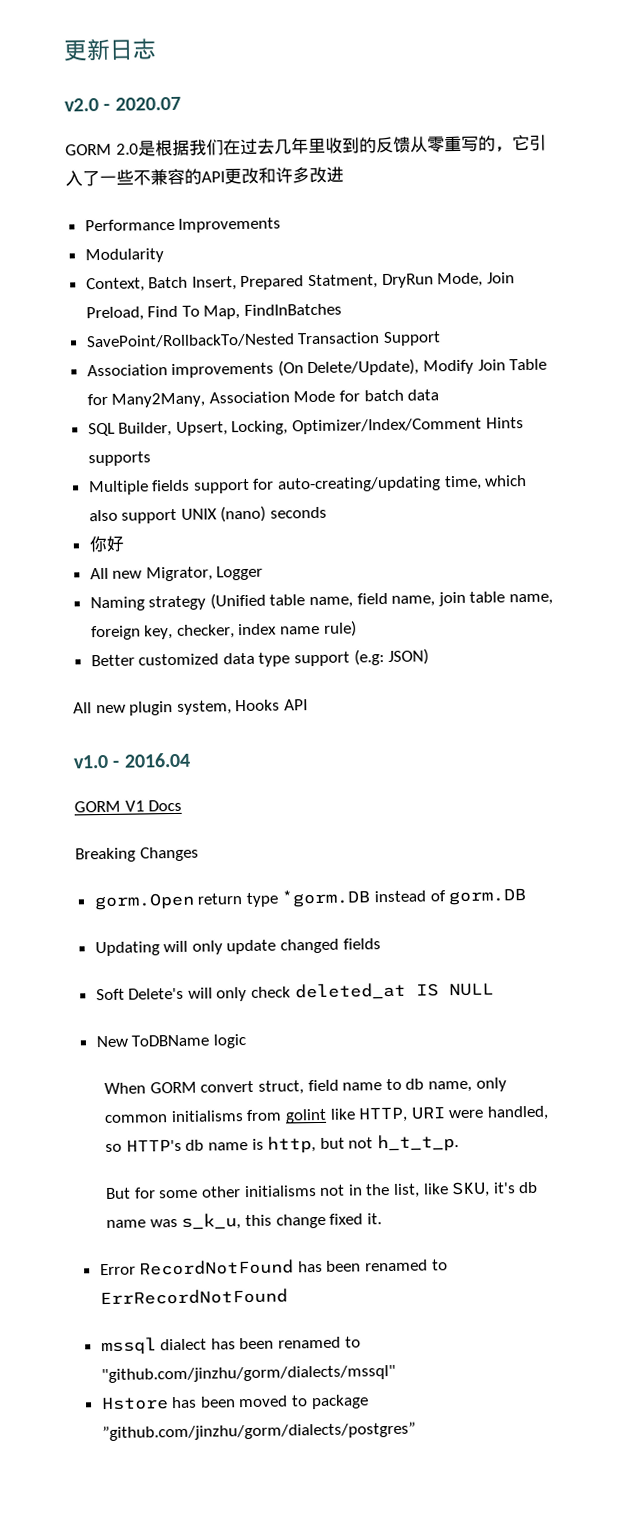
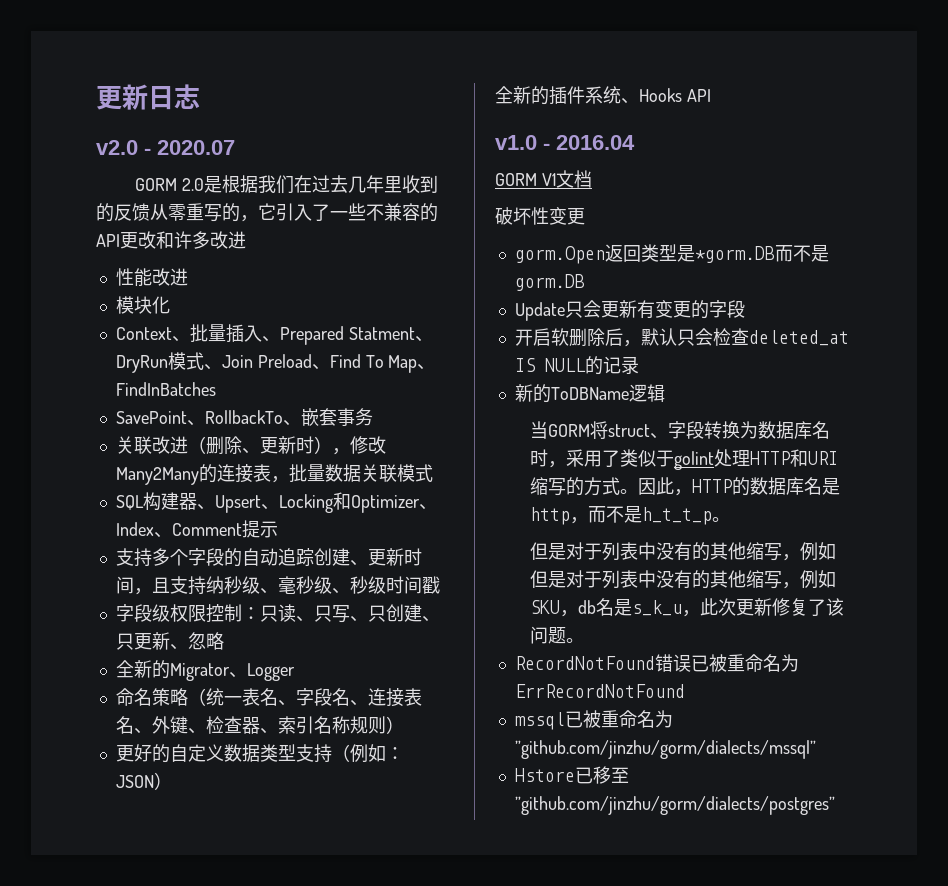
- Performance Improvements
- Modularity
- Context, Batch Insert, Prepared Statment, DryRun Mode, Join Preload, Find To Map, FindInBatches
+ 性能改进
+ 模块化
+ Context、批量插入、Prepared Statment、DryRun模式、Join Preload、Find To Map、FindInBatches
- SavePoint/RollbackTo/Nested Transaction Support
- Association improvements (On Delete/Update), Modify Join Table for Many2Many, Association Mode for batch data
- SQL Builder, Upsert, Locking, Optimizer/Index/Comment Hints supports
- Multiple fields support for auto-creating/updating time, which also support UNIX (nano) seconds
- 你好
- All new Migrator, Logger
- Naming strategy (Unified table name, field name, join table name, foreign key, checker, index name rule)
- Better customized data type support (e.g: JSON)
- All new plugin system, Hooks API
+ SavePoint、RollbackTo、嵌套事务
+ 关联改进（删除、更新时），修改Many2Many的连接表，批量数据关联模式
+ SQL构建器、Upsert、Locking和Optimizer、Index、Comment提示
+ 支持多个字段的自动追踪创建、更新时间，且支持纳秒级、毫秒级、秒级时间戳
+ 字段级权限控制：只读、只写、只创建、只更新、忽略
+ 全新的Migrator、Logger
+ 命名策略（统一表名、字段名、连接表名、外键、检查器、索引名称规则）
+ 更好的自定义数据类型支持（例如：JSON）
+ 全新的插件系统、Hooks API
- GORM V1 Docs
- Breaking Changes
- gorm.Open return type *gorm.DB instead of gorm.DB
- Updating will only update changed fields
- Soft Delete's will only check deleted_at IS NULL
- New ToDBName logic
- When GORM convert struct, field name to db name, only common initialisms from golint like HTTP, URI were handled, so HTTP's db name is http, but not h_t_t_p.
- But for some other initialisms not in the list, like SKU, it's db name was s_k_u, this change fixed it.
- Error RecordNotFound has been renamed to ErrRecordNotFound
- mssql dialect has been renamed to "github.com/jinzhu/gorm/dialects/mssql"
- Hstore has been moved to package ”github.com/jinzhu/gorm/dialects/postgres”
+ GORM V1文档
+ 破坏性变更
+ gorm.Open返回类型是*gorm.DB而不是gorm.DB
+ Update只会更新有变更的字段
+ 开启软删除后，默认只会检查deleted_at IS NULL的记录
+ 新的ToDBName逻辑
+ 当GORM将struct、字段转换为数据库名时，采用了类似于golint处理HTTP和URI缩写的方式。因此，HTTP的数据库名是http，而不是h_t_t_p。
+ 但是对于列表中没有的其他缩写，例如但是对于列表中没有的其他缩写，例如SKU，db名是s_k_u，此次更新修复了该问题。
+ RecordNotFound错误已被重命名为ErrRecordNotFound
+ mssql已被重命名为”github.com/jinzhu/gorm/dialects/mssql”
+ Hstore已移至”github.com/jinzhu/gorm/dialects/postgres”

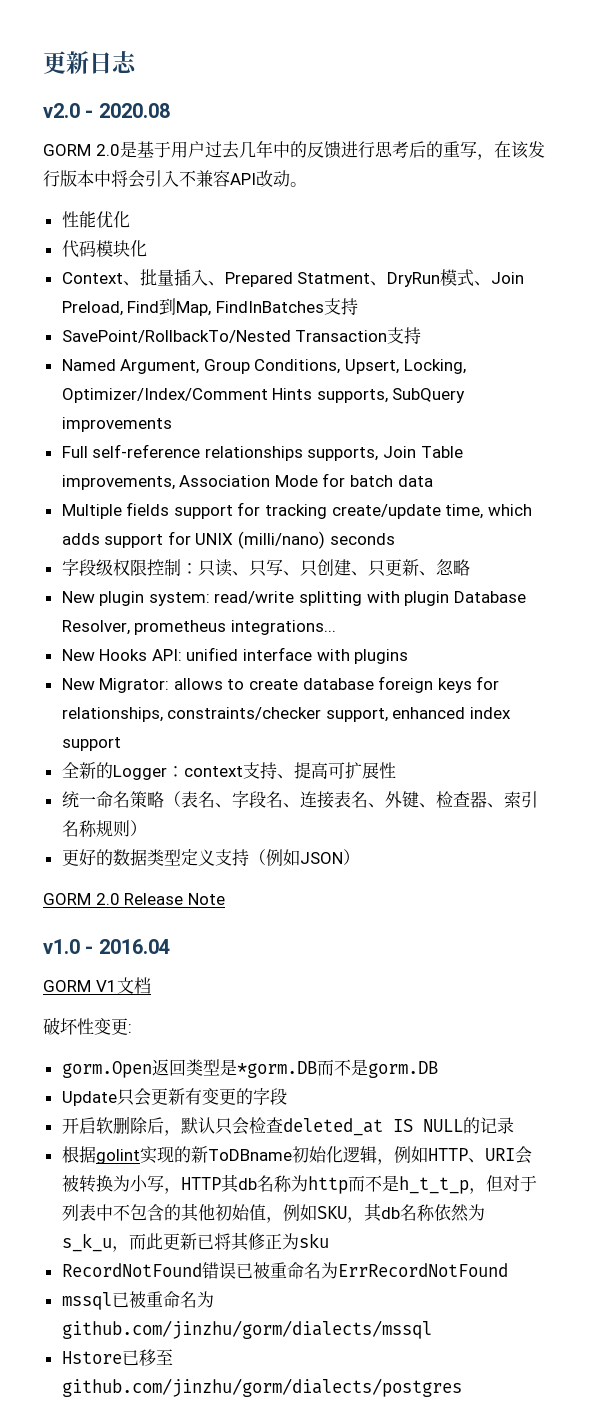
- v2.0 - 2020.07
+ v2.0 - 2020.08
- GORM 2.0是根据我们在过去几年里收到的反馈从零重写的，它引入了一些不兼容的API更改和许多改进
+ GORM 2.0是基于用户过去几年中的反馈进行思考后的重写，在该发行版本中将会引入不兼容API改动。
- 性能改进
- 模块化
+ 性能优化
+ 代码模块化
- Context、批量插入、Prepared Statment、DryRun模式、Join Preload、Find To Map、FindInBatches
- SavePoint、RollbackTo、嵌套事务
- 关联改进（删除、更新时），修改Many2Many的连接表，批量数据关联模式
- SQL构建器、Upsert、Locking和Optimizer、Index、Comment提示
- 支持多个字段的自动追踪创建、更新时间，且支持纳秒级、毫秒级、秒级时间戳
+ Context、批量插入、Prepared Statment、DryRun模式、Join Preload, Find到Map, FindInBatches支持
+ SavePoint/RollbackTo/Nested Transaction支持
+ Named Argument, Group Conditions, Upsert, Locking, Optimizer/Index/Comment Hints supports, SubQuery improvements
+ Full self-reference relationships supports, Join Table improvements, Association Mode for batch data
+ Multiple fields support for tracking create/update time, which adds support for UNIX (milli/nano) seconds
- 全新的Migrator、Logger
- 命名策略（统一表名、字段名、连接表名、外键、检查器、索引名称规则）
+ New plugin system: read/write splitting with plugin Database Resolver, prometheus integrations...
+ New Hooks API: unified interface with plugins
+ New Migrator: allows to create database foreign keys for relationships, constraints/checker support, enhanced index support
+ 全新的Logger：context支持、提高可扩展性
+ 统一命名策略（表名、字段名、连接表名、外键、检查器、索引名称规则）
- 更好的自定义数据类型支持（例如：JSON）
+ 更好的数据类型定义支持（例如JSON）
- 全新的插件系统、Hooks API
+ GORM 2.0 Release Note
- 破坏性变更
+ 破坏性变更:
- 新的ToDBName逻辑
- 当GORM将struct、字段转换为数据库名时，采用了类似于golint处理HTTP和URI缩写的方式。因此，HTTP的数据库名是http，而不是h_t_t_p。
- 但是对于列表中没有的其他缩写，例如但是对于列表中没有的其他缩写，例如SKU，db名是s_k_u，此次更新修复了该问题。
+ 根据golint实现的新ToDBname初始化逻辑，例如HTTP、URI会被转换为小写，HTTP其db名称为http而不是h_t_t_p，但对于列表中不包含的其他初始值，例如SKU，其db名称依然为s_k_u，而此更新已将其修正为sku
- mssql已被重命名为”github.com/jinzhu/gorm/dialects/mssql”
+ mssql已被重命名为github.com/jinzhu/gorm/dialects/mssql
- Hstore已移至”github.com/jinzhu/gorm/dialects/postgres”
+ Hstore已移至github.com/jinzhu/gorm/dialects/postgres

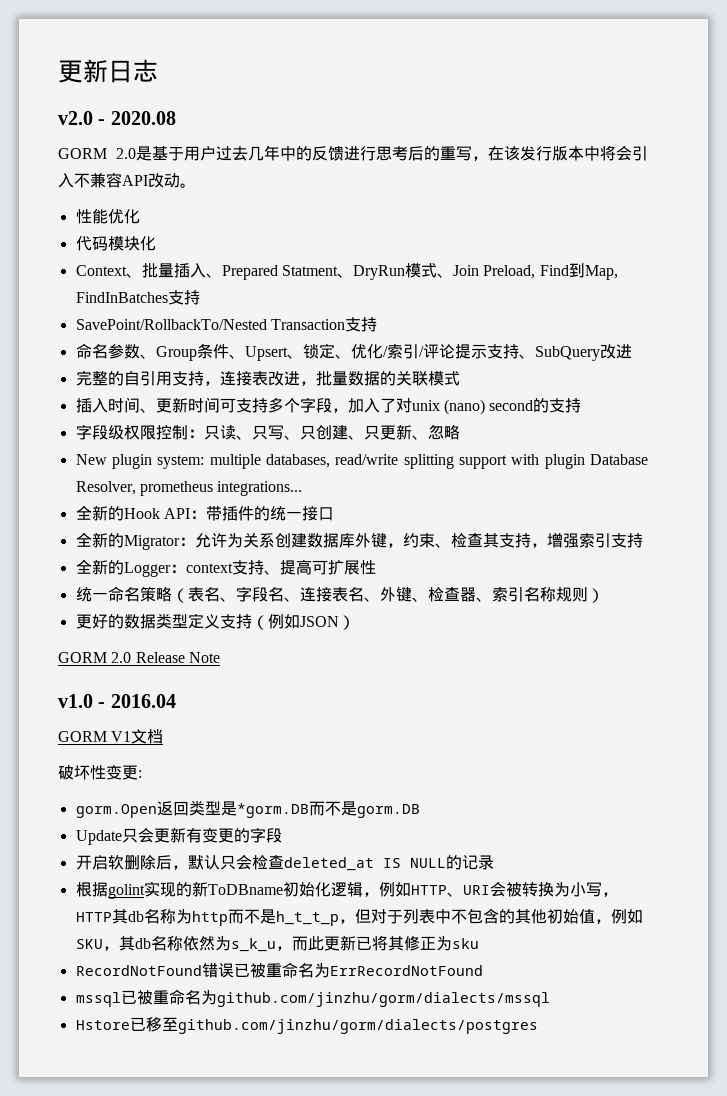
- Named Argument, Group Conditions, Upsert, Locking, Optimizer/Index/Comment Hints supports, SubQuery improvements
- Full self-reference relationships supports, Join Table improvements, Association Mode for batch data
- Multiple fields support for tracking create/update time, which adds support for UNIX (milli/nano) seconds
+ 命名参数、Group条件、Upsert、锁定、优化/索引/评论提示支持、SubQuery改进
+ 完整的自引用支持，连接表改进，批量数据的关联模式
+ 插入时间、更新时间可支持多个字段，加入了对unix (nano) second的支持
- New plugin system: read/write splitting with plugin Database Resolver, prometheus integrations...
+ New plugin system: multiple databases, read/write splitting support with plugin Database Resolver, prometheus integrations...
- New Hooks API: unified interface with plugins
- New Migrator: allows to create database foreign keys for relationships, constraints/checker support, enhanced index support
+ 全新的Hook API：带插件的统一接口
+ 全新的Migrator：允许为关系创建数据库外键，约束、检查其支持，增强索引支持

